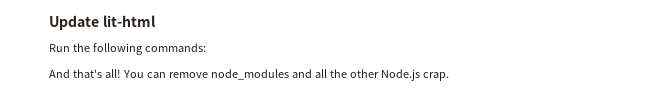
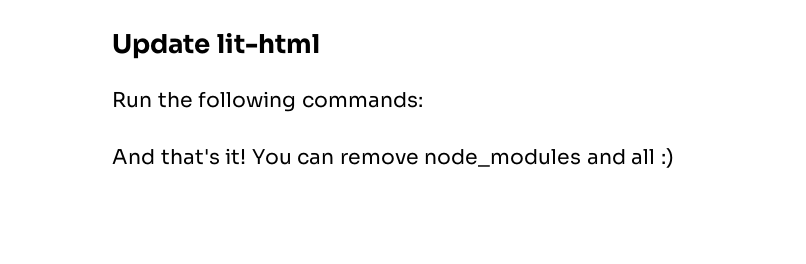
- And that's all!
+ And that's it!
- You can remove node_modules and all the other Node.js crap.
+ You can remove node_modules and all :)

